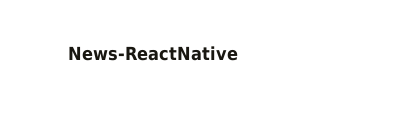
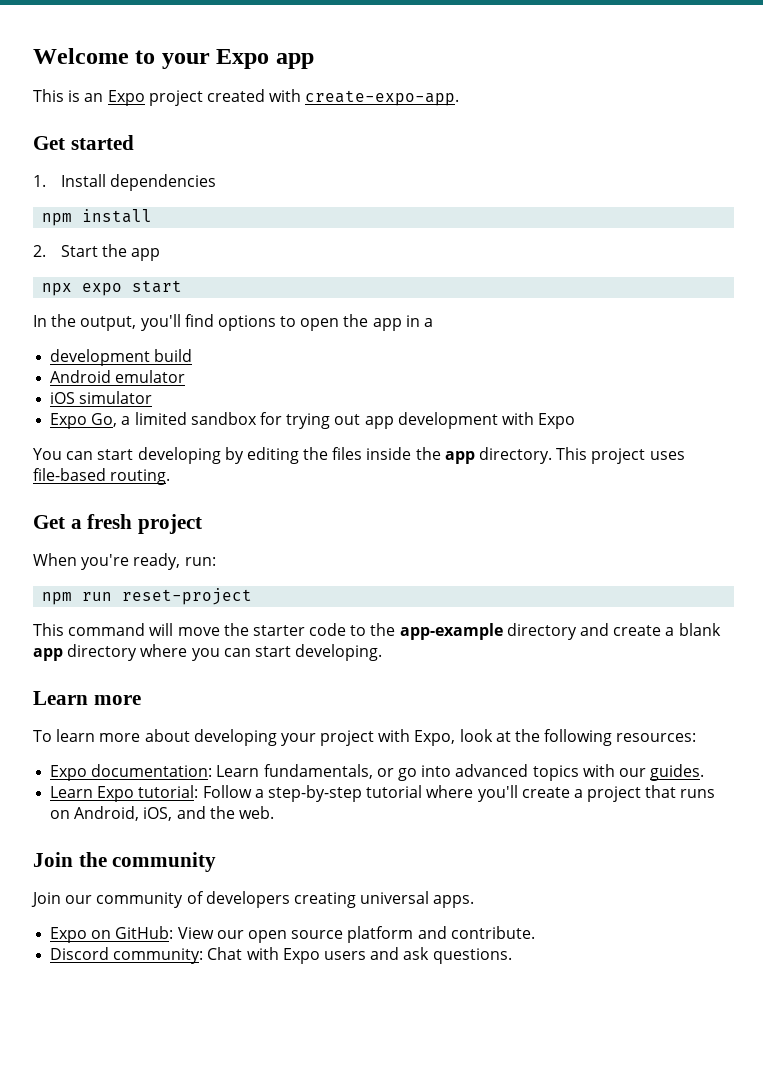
- News-ReactNative
+ Welcome to your Expo app
+ This is an Expo project created with create-expo-app.
+ Get started
+ 1. Install dependencies
+ npm install
+ 2. Start the app
+ npx expo start
+ In the output, you'll find options to open the app in a
+ development build
+ Android emulator
+ iOS simulator
+ Expo Go, a limited sandbox for trying out app development with Expo
+ You can start developing by editing the files inside the app directory. This project uses file-based routing.
+ Get a fresh project
+ When you're ready, run:
+ npm run reset-project
+ This command will move the starter code to the app-example directory and create a blank app directory where you can start developing.
+ Learn more
+ To learn more about developing your project with Expo, look at the following resources:
+ Expo documentation: Learn fundamentals, or go into advanced topics with our guides.
+ Learn Expo tutorial: Follow a step-by-step tutorial where you'll create a project that runs on Android, iOS, and the web.
+ Join the community
+ Join our community of developers creating universal apps.
+ Expo on GitHub: View our open source platform and contribute.
+ Discord community: Chat with Expo users and ask questions.

